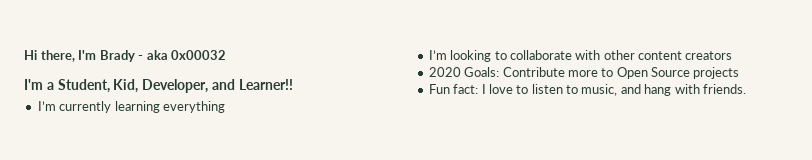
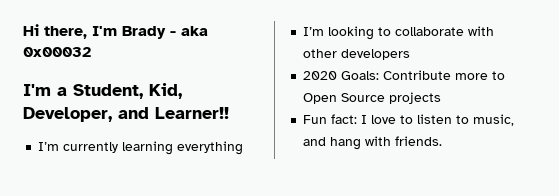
- I’m looking to collaborate with other content creators
+ I’m looking to collaborate with other developers

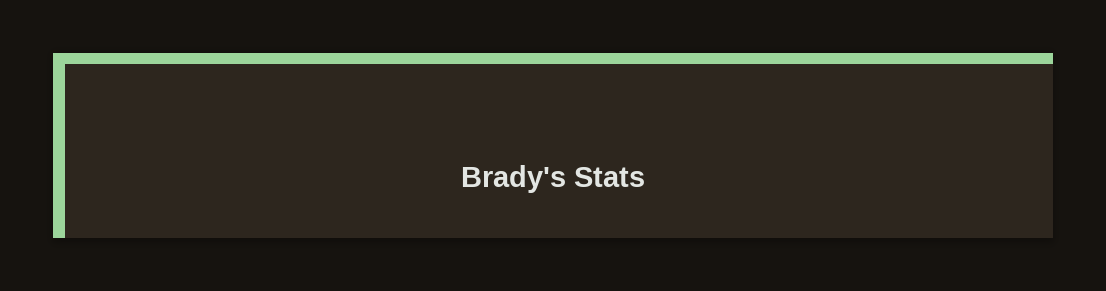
- Hi there, I'm Brady - aka 0x00032
- I'm a Student, Kid, Developer, and Learner!!
- I’m currently learning everything
- I’m looking to collaborate with other developers
- 2020 Goals: Contribute more to Open Source projects
- Fun fact: I love to listen to music, and hang with friends.
+ Brady's Stats

